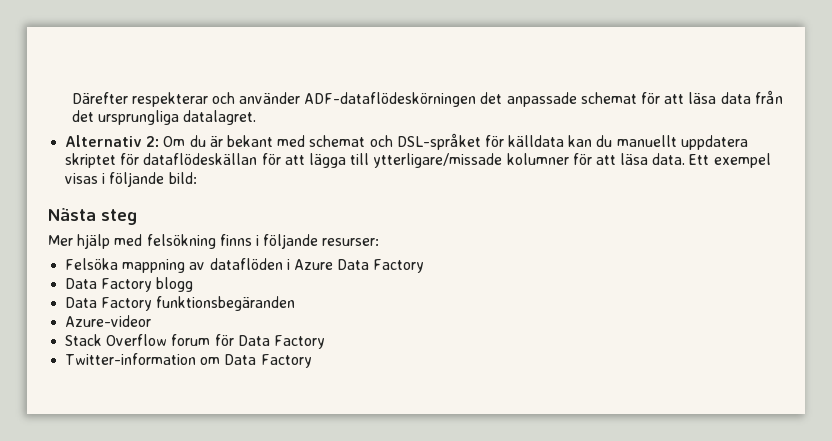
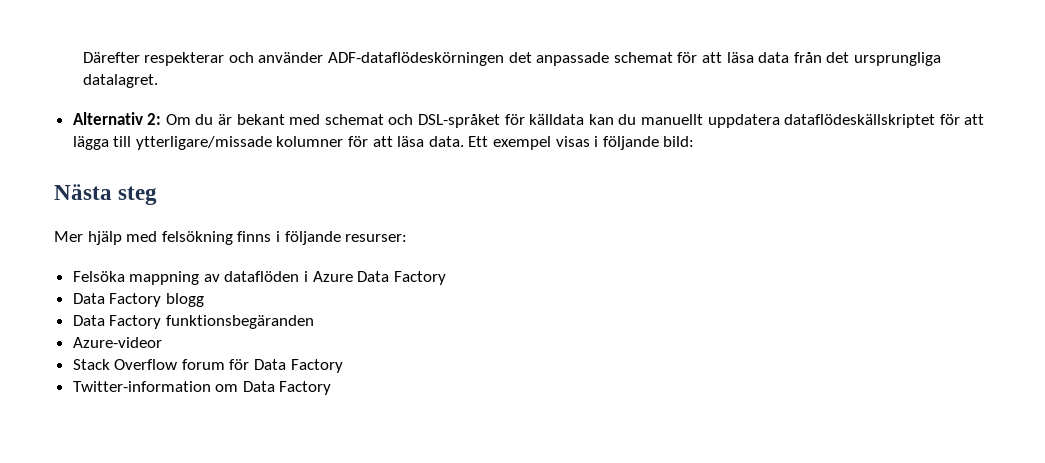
- Alternativ 2: Om du är bekant med schemat och DSL-språket för källdata kan du manuellt uppdatera skriptet för dataflödeskällan för att lägga till ytterligare/missade kolumner för att läsa data.
+ Alternativ 2: Om du är bekant med schemat och DSL-språket för källdata kan du manuellt uppdatera dataflödeskällskriptet för att lägga till ytterligare/missade kolumner för att läsa data.

